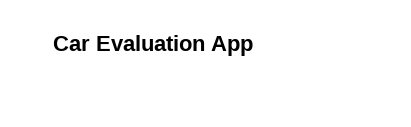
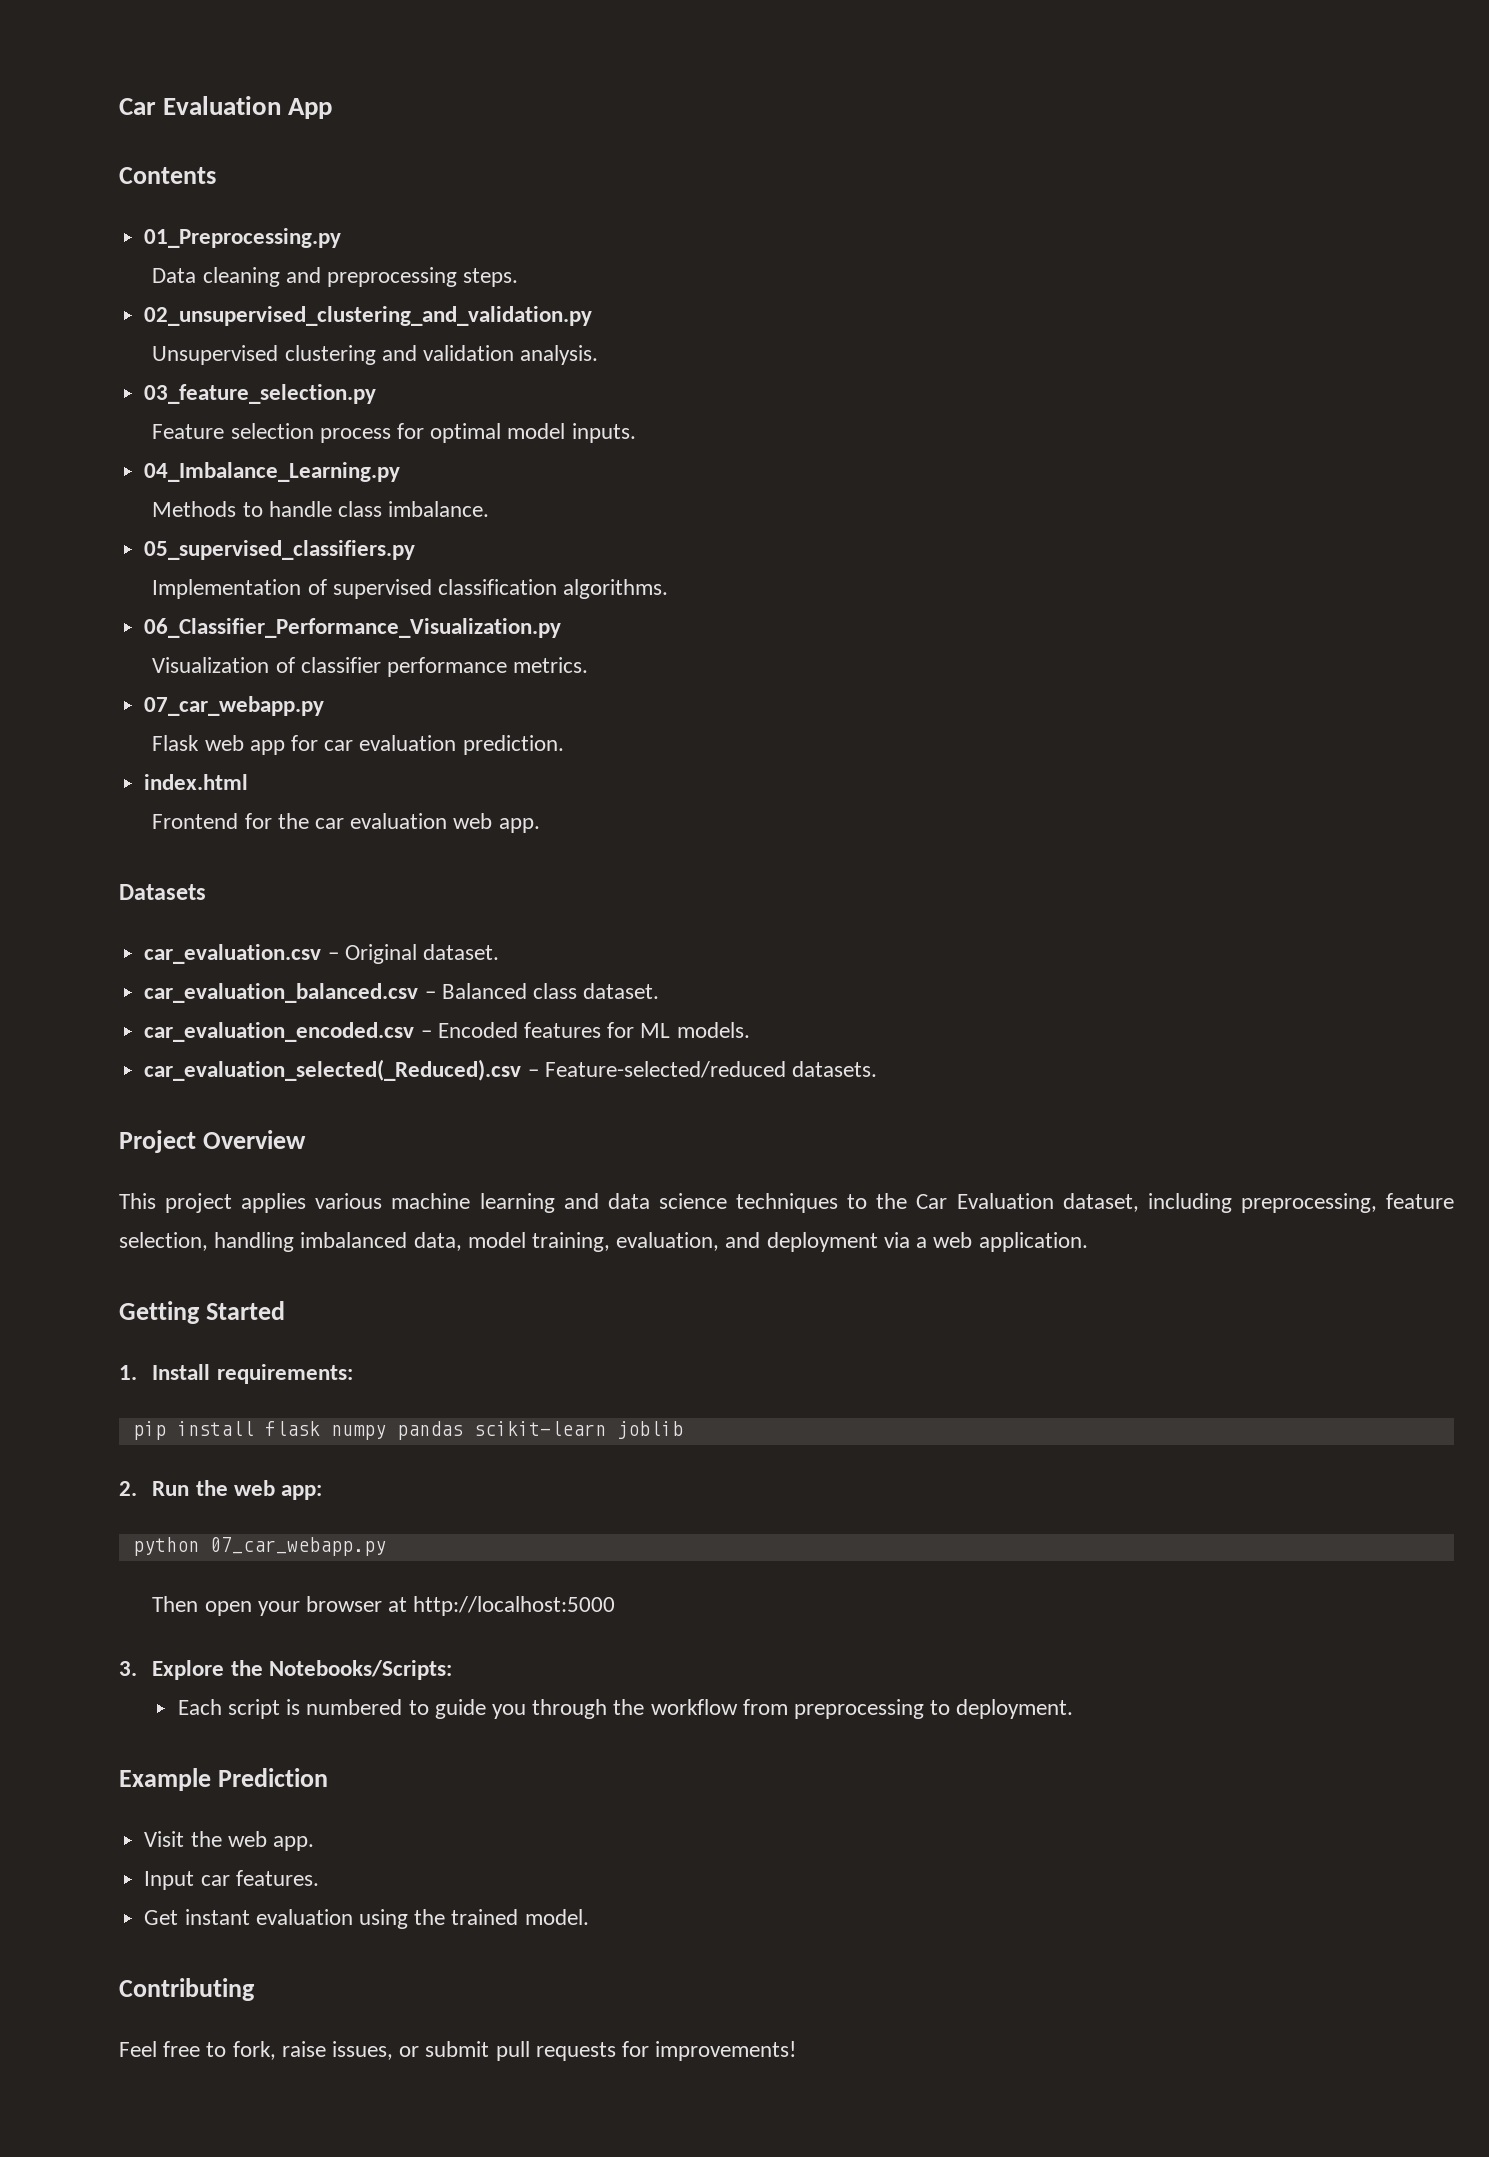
+ Contents
+ 01_Preprocessing.py
+ Data cleaning and preprocessing steps.
+ 02_unsupervised_clustering_and_validation.py
+ Unsupervised clustering and validation analysis.
+ 03_feature_selection.py
+ Feature selection process for optimal model inputs.
+ 04_Imbalance_Learning.py
+ Methods to handle class imbalance.
+ 05_supervised_classifiers.py
+ Implementation of supervised classification algorithms.
+ 06_Classifier_Performance_Visualization.py
+ Visualization of classifier performance metrics.
+ 07_car_webapp.py
+ Flask web app for car evaluation prediction.
+ index.html
+ Frontend for the car evaluation web app.
+ Datasets
+ car_evaluation.csv – Original dataset.
+ car_evaluation_balanced.csv – Balanced class dataset.
+ car_evaluation_encoded.csv – Encoded features for ML models.
+ car_evaluation_selected(_Reduced).csv – Feature-selected/reduced datasets.
+ Project Overview
+ This project applies various machine learning and data science techniques to the Car Evaluation dataset, including preprocessing, feature selection, handling imbalanced data, model training, evaluation, and deployment via a web application.
+ Getting Started
+ 1. Install requirements:
+ pip install flask numpy pandas scikit-learn joblib
+ 2. Run the web app:
+ python 07_car_webapp.py
+ Then open your browser at http://localhost:5000
+ 3. Explore the Notebooks/Scripts:
+ Each script is numbered to guide you through the workflow from preprocessing to deployment.
+ Example Prediction
+ Visit the web app.
+ Input car features.
+ Get instant evaluation using the trained model.
+ Contributing
+ Feel free to fork, raise issues, or submit pull requests for improvements!

